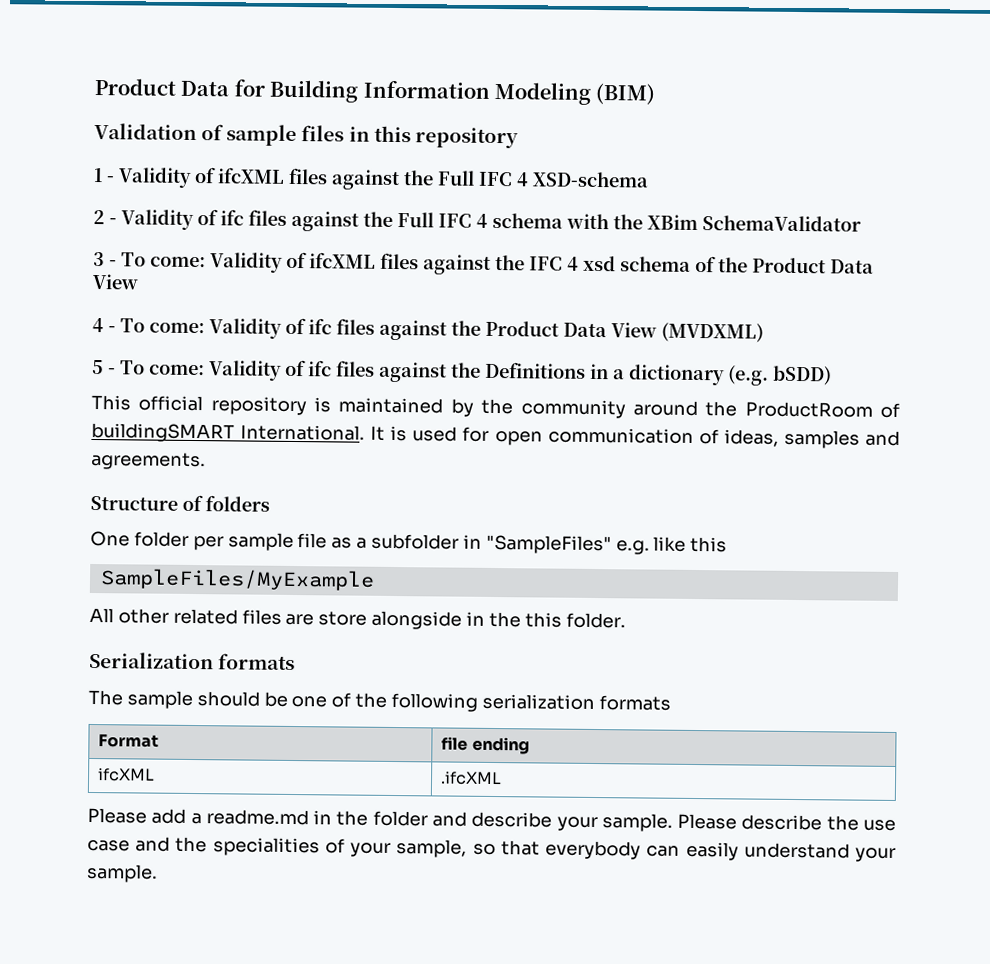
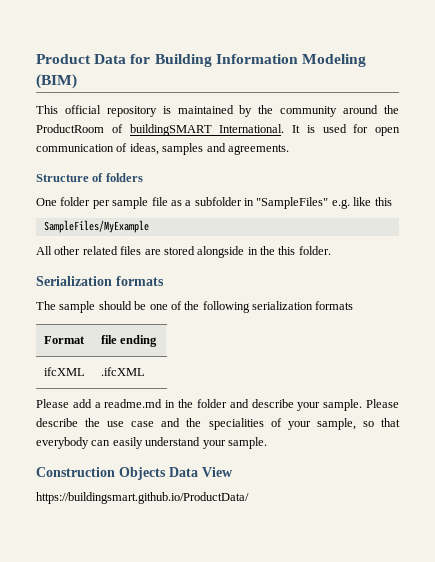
- Validation of sample files in this repository
- 1 - Validity of ifcXML files against the Full IFC 4 XSD-schema
- 2 - Validity of ifc files against the Full IFC 4 schema with the XBim SchemaValidator
- 3 - To come: Validity of ifcXML files against the IFC 4 xsd schema of the Product Data View
- 4 - To come: Validity of ifc files against the Product Data View (MVDXML)
- 5 - To come: Validity of ifc files against the Definitions in a dictionary (e.g. bSDD)
- All other related files are store alongside in the this folder.
+ All other related files are stored alongside in the this folder.
+ Construction Objects Data View
+ https://buildingsmart.github.io/ProductData/

